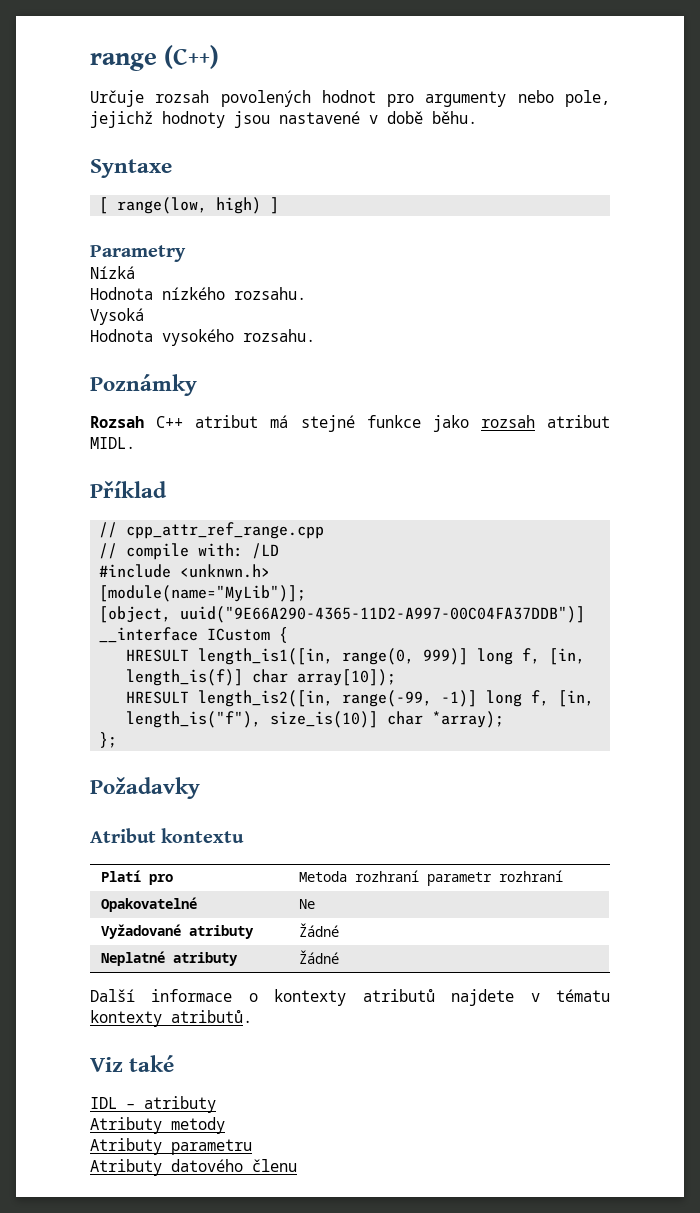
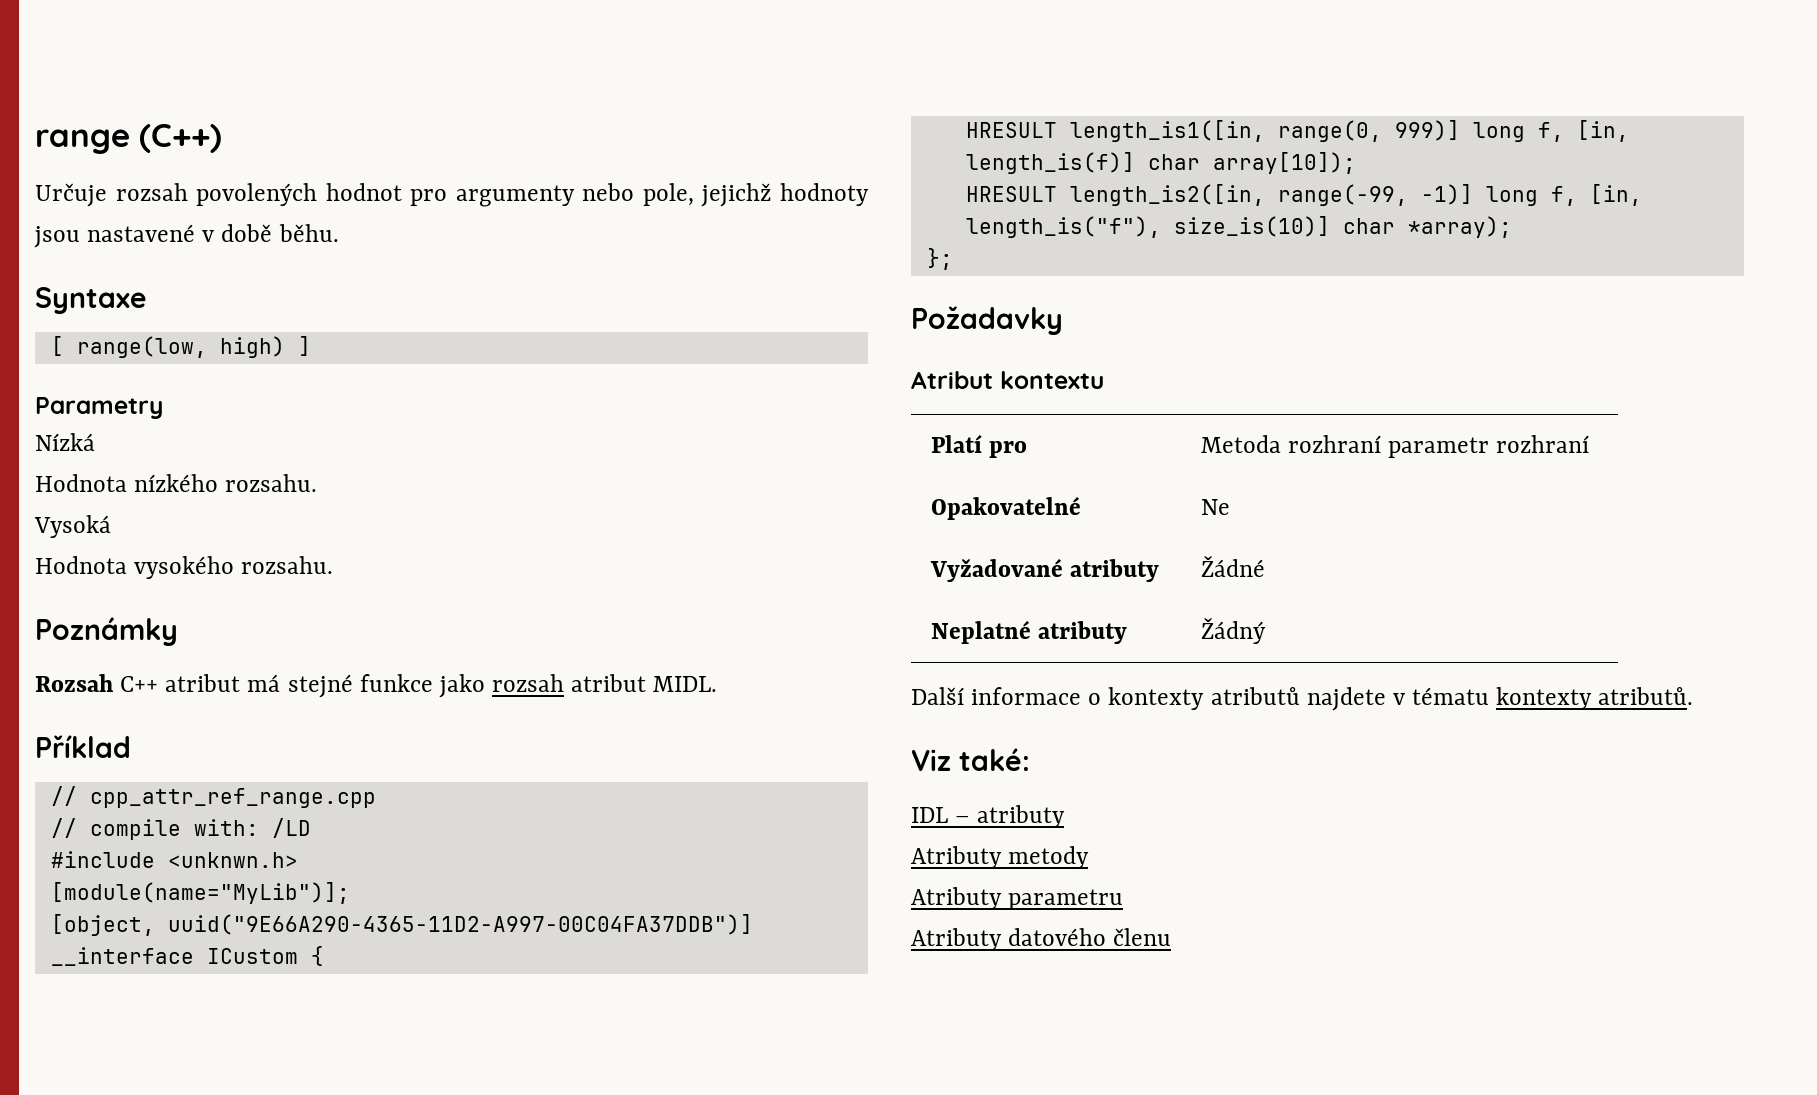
- Neplatné atributy | Žádné
+ Neplatné atributy | Žádný
- Viz také
+ Viz také:

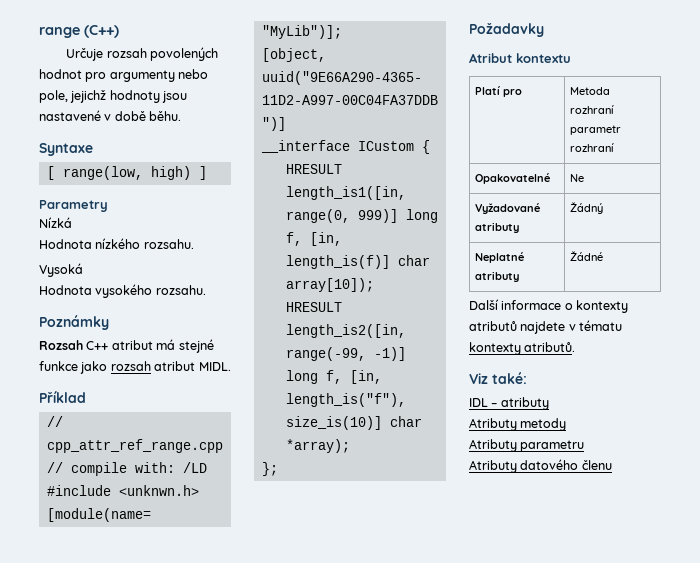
- Vyžadované atributy | Žádné
+ Vyžadované atributy | Žádný
- Neplatné atributy | Žádný
+ Neplatné atributy | Žádné

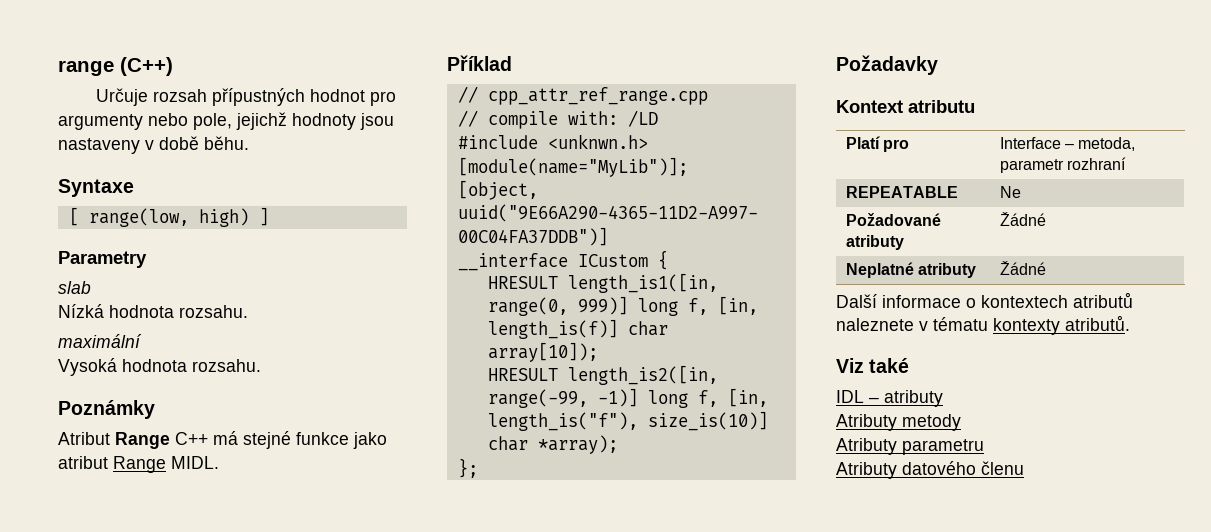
- Určuje rozsah povolených hodnot pro argumenty nebo pole, jejichž hodnoty jsou nastavené v době běhu.
+ Určuje rozsah přípustných hodnot pro argumenty nebo pole, jejichž hodnoty jsou nastaveny v době běhu.
+ slab
- Nízká
- Hodnota nízkého rozsahu.
+ Nízká hodnota rozsahu.
+ maximální
- Vysoká
- Hodnota vysokého rozsahu.
+ Vysoká hodnota rozsahu.
- Rozsah C++ atribut má stejné funkce jako rozsah atribut MIDL.
+ Atribut Range C++ má stejné funkce jako atribut Range MIDL.
- Atribut kontextu
+ Kontext atributu
- Platí pro | Metoda rozhraní parametr rozhraní
+ Platí pro | Interface – metoda, parametr rozhraní
- Opakovatelné | Ne
+ REPEATABLE | Ne
- Vyžadované atributy | Žádný
+ Požadované atributy | Žádné
- Další informace o kontexty atributů najdete v tématu kontexty atributů.
+ Další informace o kontextech atributů naleznete v tématu kontexty atributů.
- Viz také:
+ Viz také

